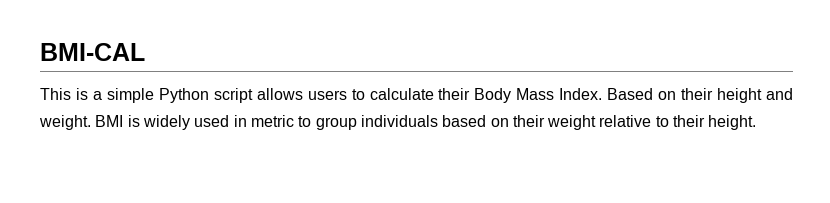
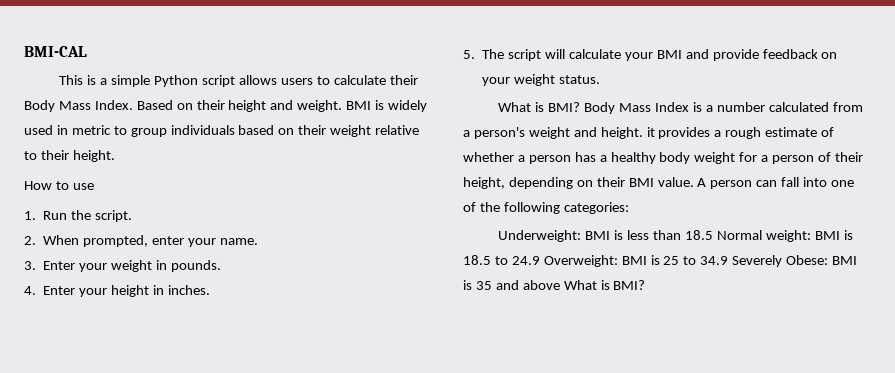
+ How to use
+ 1. Run the script.
+ 2. When prompted, enter your name.
+ 3. Enter your weight in pounds.
+ 4. Enter your height in inches.
+ 5. The script will calculate your BMI and provide feedback on your weight status.
+ What is BMI? Body Mass Index is a number calculated from a person's weight and height. it provides a rough estimate of whether a person has a healthy body weight for a person of their height, depending on their BMI value. A person can fall into one of the following categories:
+ Underweight: BMI is less than 18.5 Normal weight: BMI is 18.5 to 24.9 Overweight: BMI is 25 to 34.9 Severely Obese: BMI is 35 and above What is BMI?

